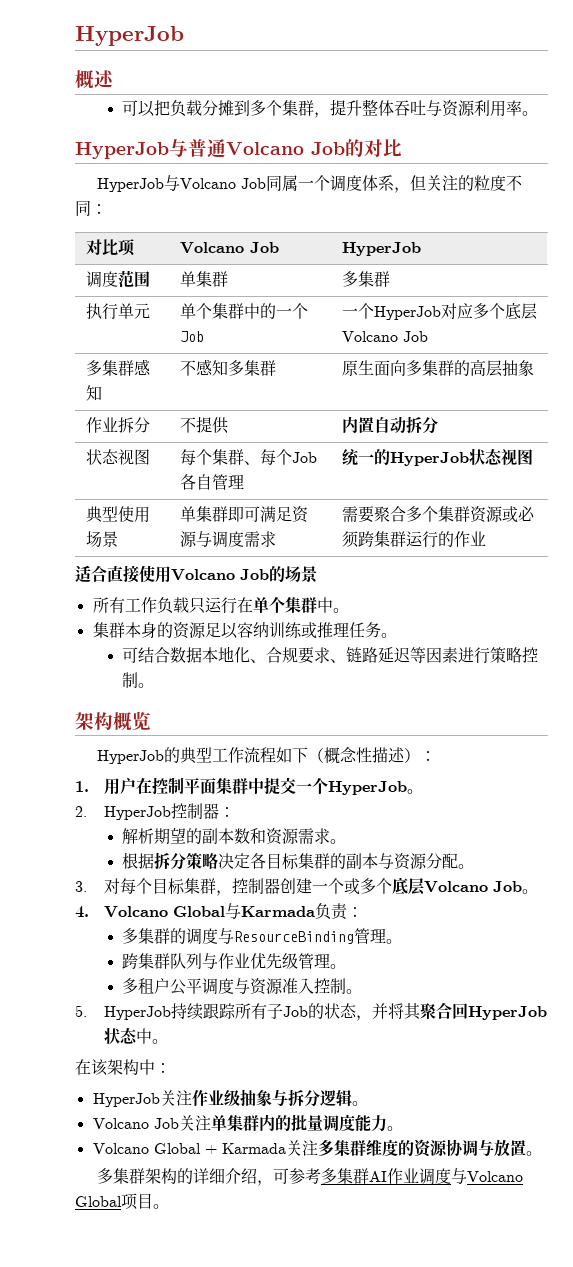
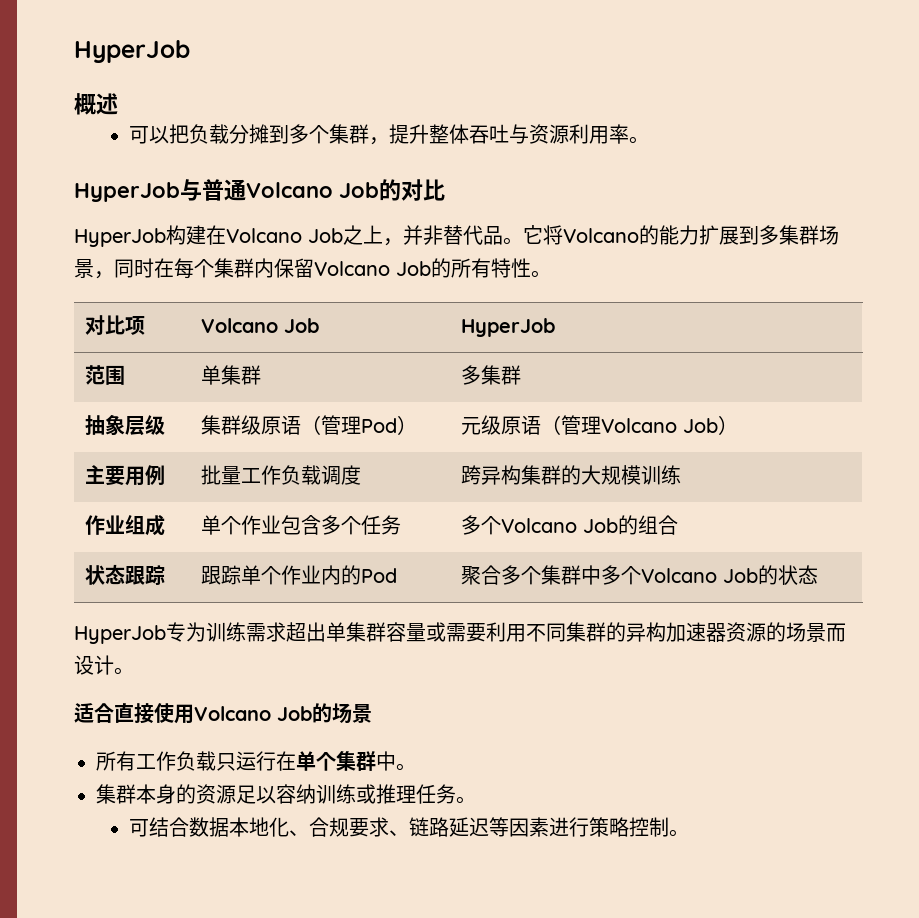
- HyperJob与Volcano Job同属一个调度体系，但关注的粒度不同：
+ HyperJob构建在Volcano Job之上，并非替代品。它将Volcano的能力扩展到多集群场景，同时在每个集群内保留Volcano Job的所有特性。
- 调度范围 | 单集群 | 多集群
+ 范围 | 单集群 | 多集群
- 执行单元 | 单个集群中的一个Job | 一个HyperJob对应多个底层Volcano Job
- 多集群感知 | 不感知多集群 | 原生面向多集群的高层抽象
- 作业拆分 | 不提供 | 内置自动拆分
- 状态视图 | 每个集群、每个Job各自管理 | 统一的HyperJob状态视图
- 典型使用场景 | 单集群即可满足资源与调度需求 | 需要聚合多个集群资源或必须跨集群运行的作业
+ 抽象层级 | 集群级原语（管理Pod） | 元级原语（管理Volcano Job）
+ 主要用例 | 批量工作负载调度 | 跨异构集群的大规模训练
+ 作业组成 | 单个作业包含多个任务 | 多个Volcano Job的组合
+ 状态跟踪 | 跟踪单个作业内的Pod | 聚合多个集群中多个Volcano Job的状态
+ HyperJob专为训练需求超出单集群容量或需要利用不同集群的异构加速器资源的场景而设计。
- 架构概览
- HyperJob的典型工作流程如下（概念性描述）：
- 1.用户在控制平面集群中提交一个HyperJob。
- 2. HyperJob控制器：
- 解析期望的副本数和资源需求。
- 根据拆分策略决定各目标集群的副本与资源分配。
- 3.对每个目标集群，控制器创建一个或多个底层Volcano Job。
- 4. Volcano Global与Karmada负责：
- 多集群的调度与ResourceBinding管理。
- 跨集群队列与作业优先级管理。
- 多租户公平调度与资源准入控制。
- 5. HyperJob持续跟踪所有子Job的状态，并将其聚合回HyperJob状态中。
- 在该架构中：
- HyperJob关注作业级抽象与拆分逻辑。
- Volcano Job关注单集群内的批量调度能力。
- Volcano Global + Karmada关注多集群维度的资源协调与放置。
- 多集群架构的详细介绍，可参考多集群AI作业调度与Volcano Global项目。

